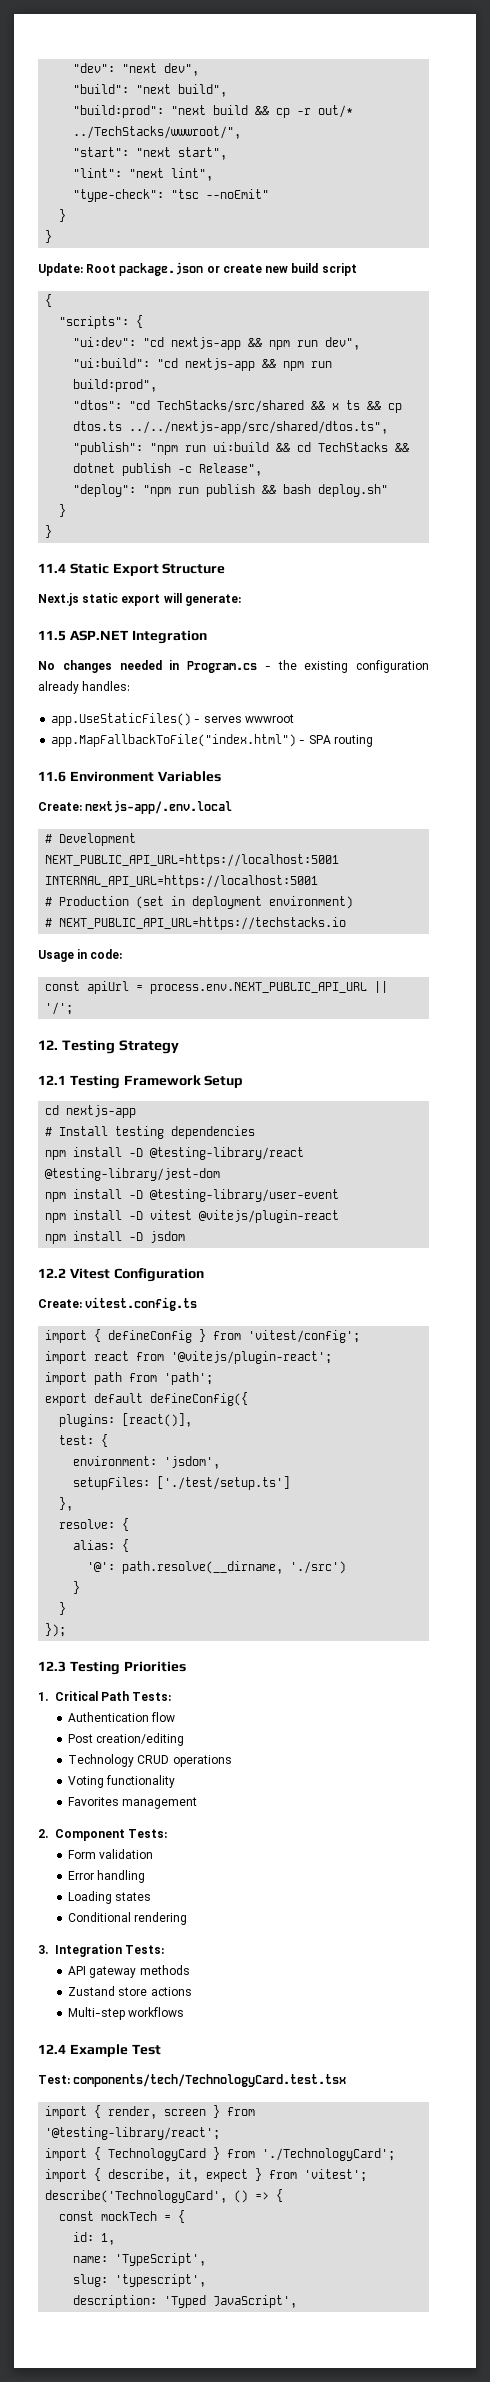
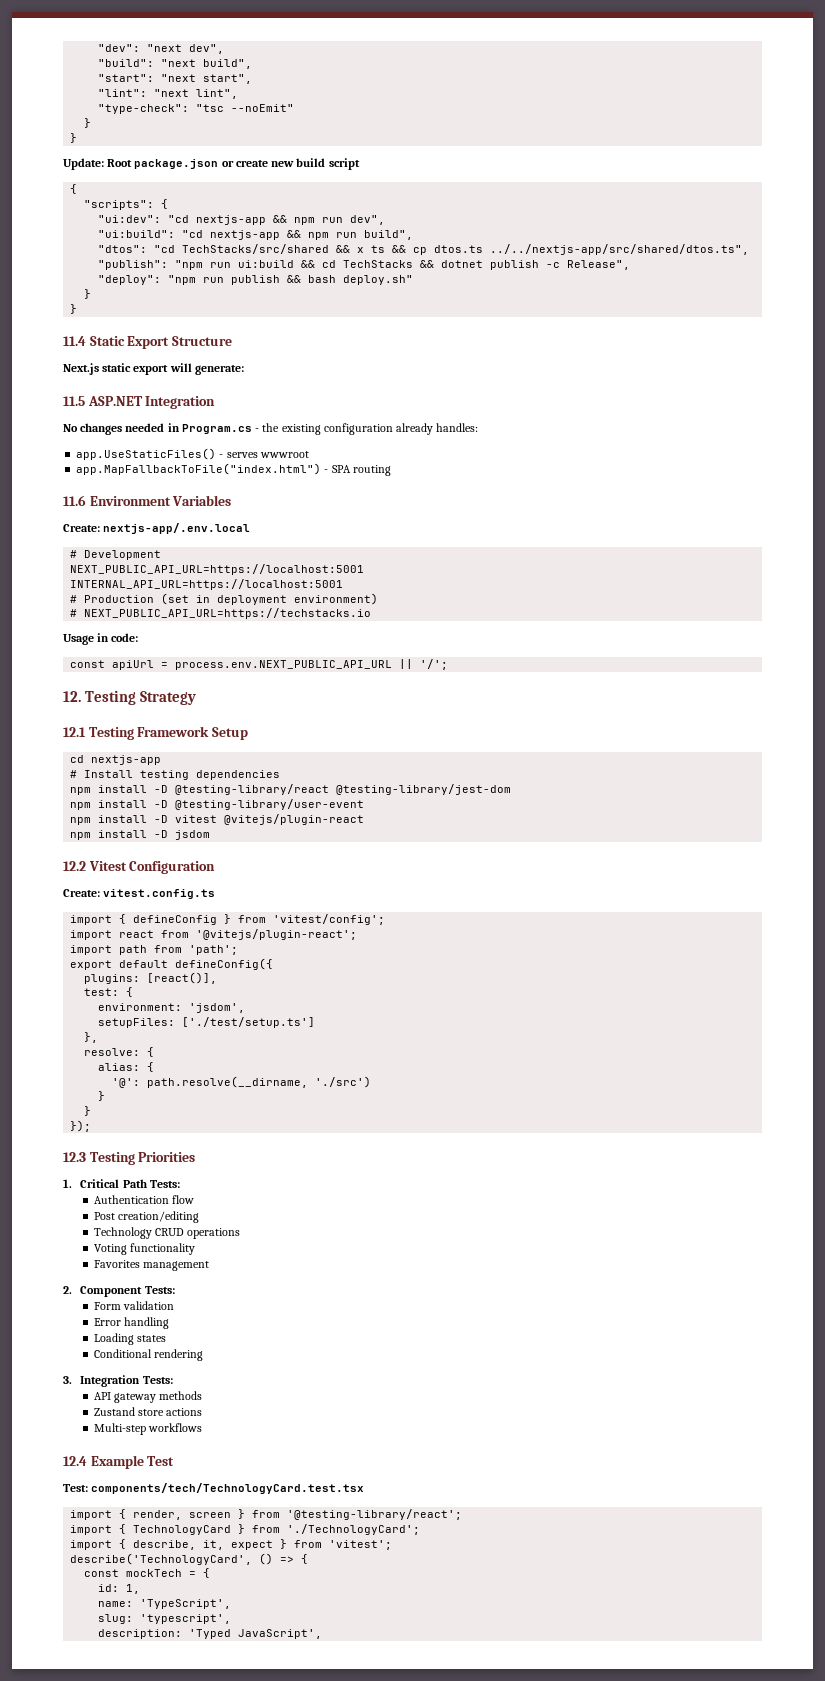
- "build:prod": "next build && cp -r out/* ../TechStacks/wwwroot/",
- "ui:build": "cd nextjs-app && npm run build:prod",
+ "ui:build": "cd nextjs-app && npm run build",

